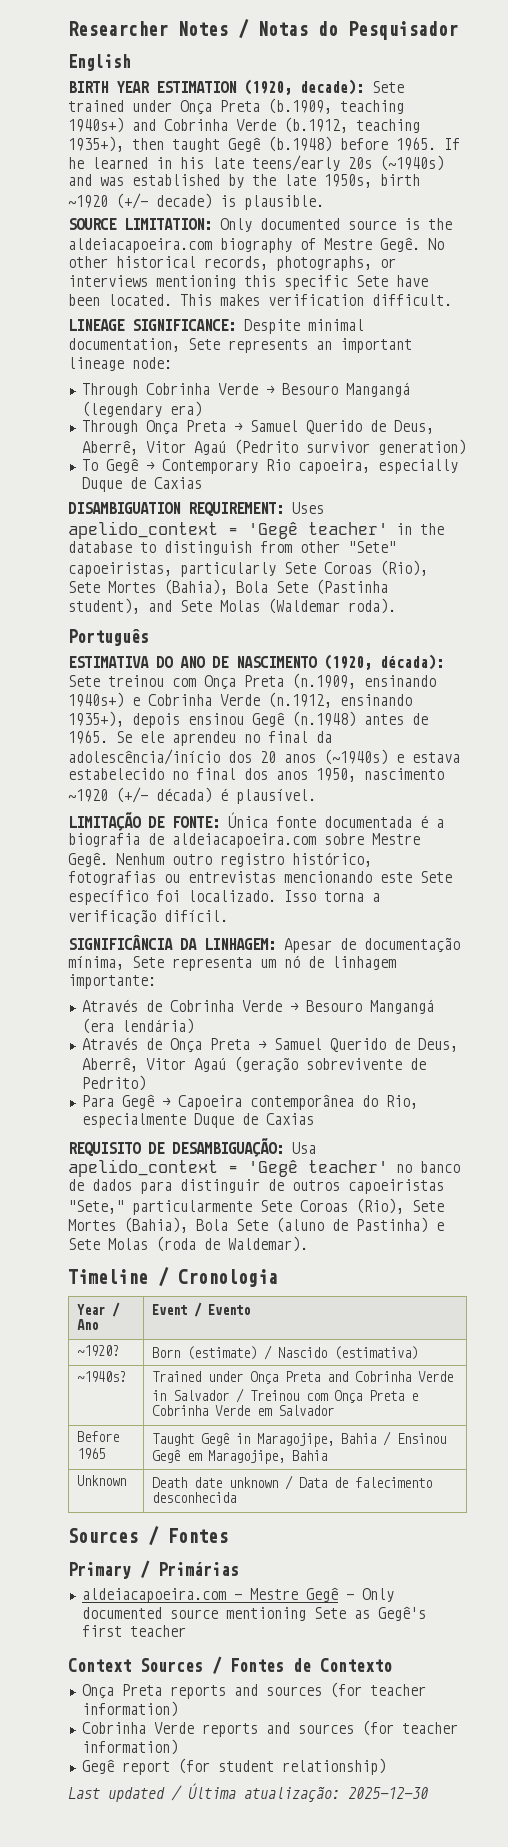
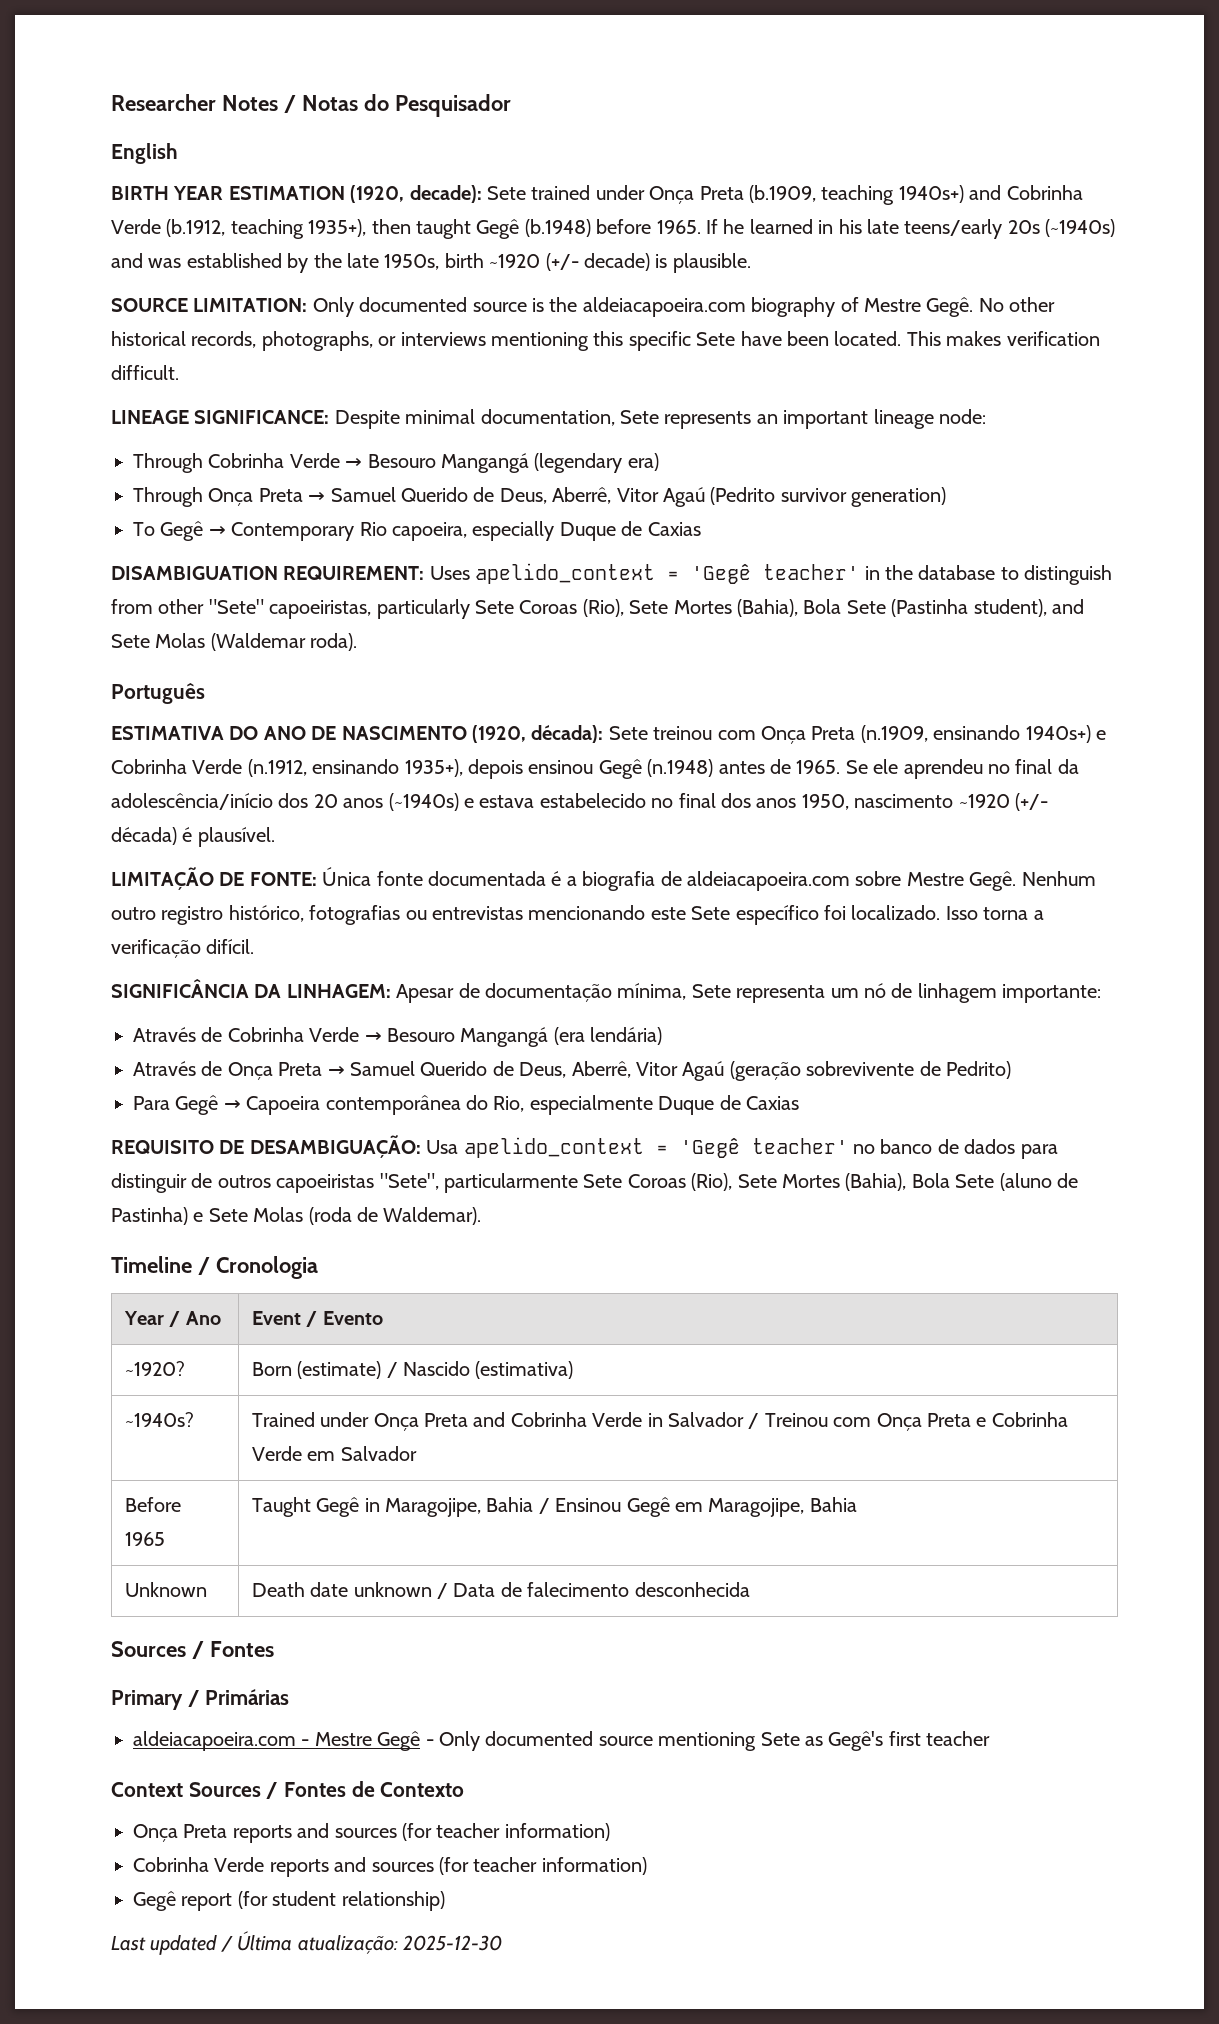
- REQUISITO DE DESAMBIGUAÇÃO: Usa apelido_context = 'Gegê teacher' no banco de dados para distinguir de outros capoeiristas "Sete," particularmente Sete Coroas (Rio), Sete Mortes (Bahia), Bola Sete (aluno de Pastinha) e Sete Molas (roda de Waldemar).
+ REQUISITO DE DESAMBIGUAÇÃO: Usa apelido_context = 'Gegê teacher' no banco de dados para distinguir de outros capoeiristas "Sete", particularmente Sete Coroas (Rio), Sete Mortes (Bahia), Bola Sete (aluno de Pastinha) e Sete Molas (roda de Waldemar).

